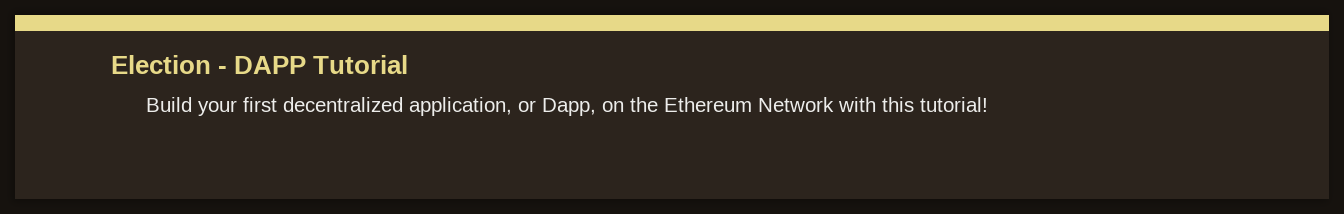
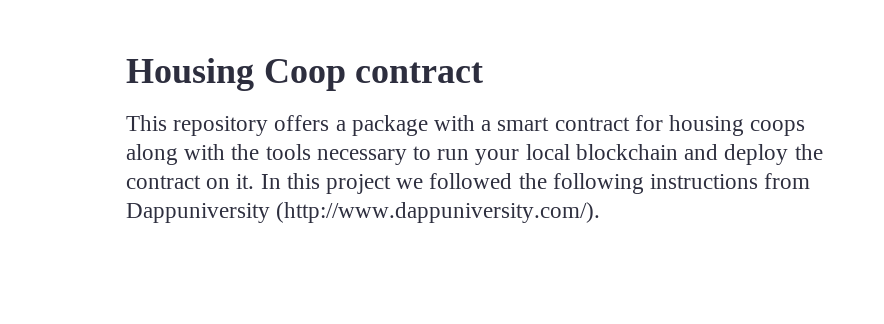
- Election - DAPP Tutorial
- Build your first decentralized application, or Dapp, on the Ethereum Network with this tutorial!
+ Housing Coop contract
+ This repository offers a package with a smart contract for housing coops along with the tools necessary to run your local blockchain and deploy the contract on it. In this project we followed the following instructions from Dappuniversity (http://www.dappuniversity.com/).

